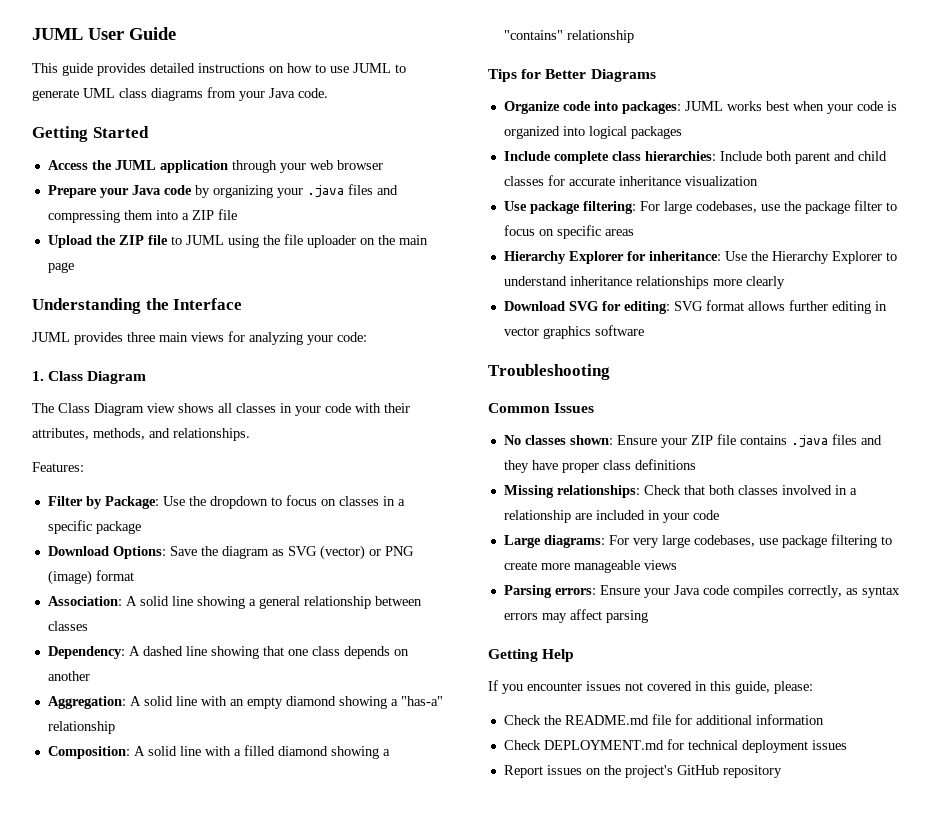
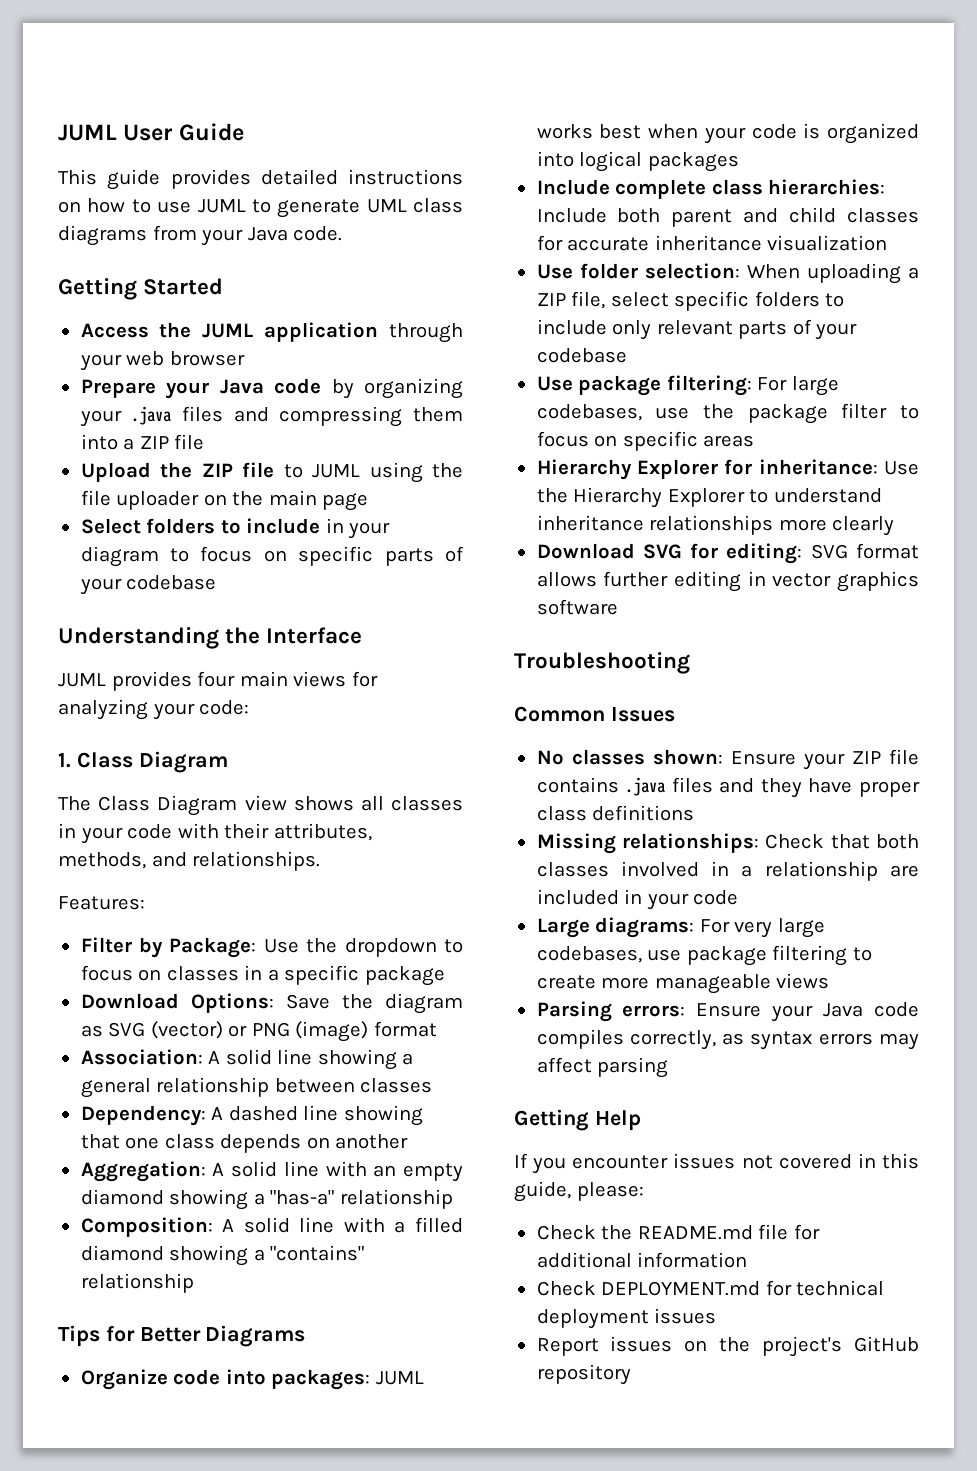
+ Select folders to include in your diagram to focus on specific parts of your codebase
- JUML provides three main views for analyzing your code:
+ JUML provides four main views for analyzing your code:
+ Use folder selection: When uploading a ZIP file, select specific folders to include only relevant parts of your codebase

